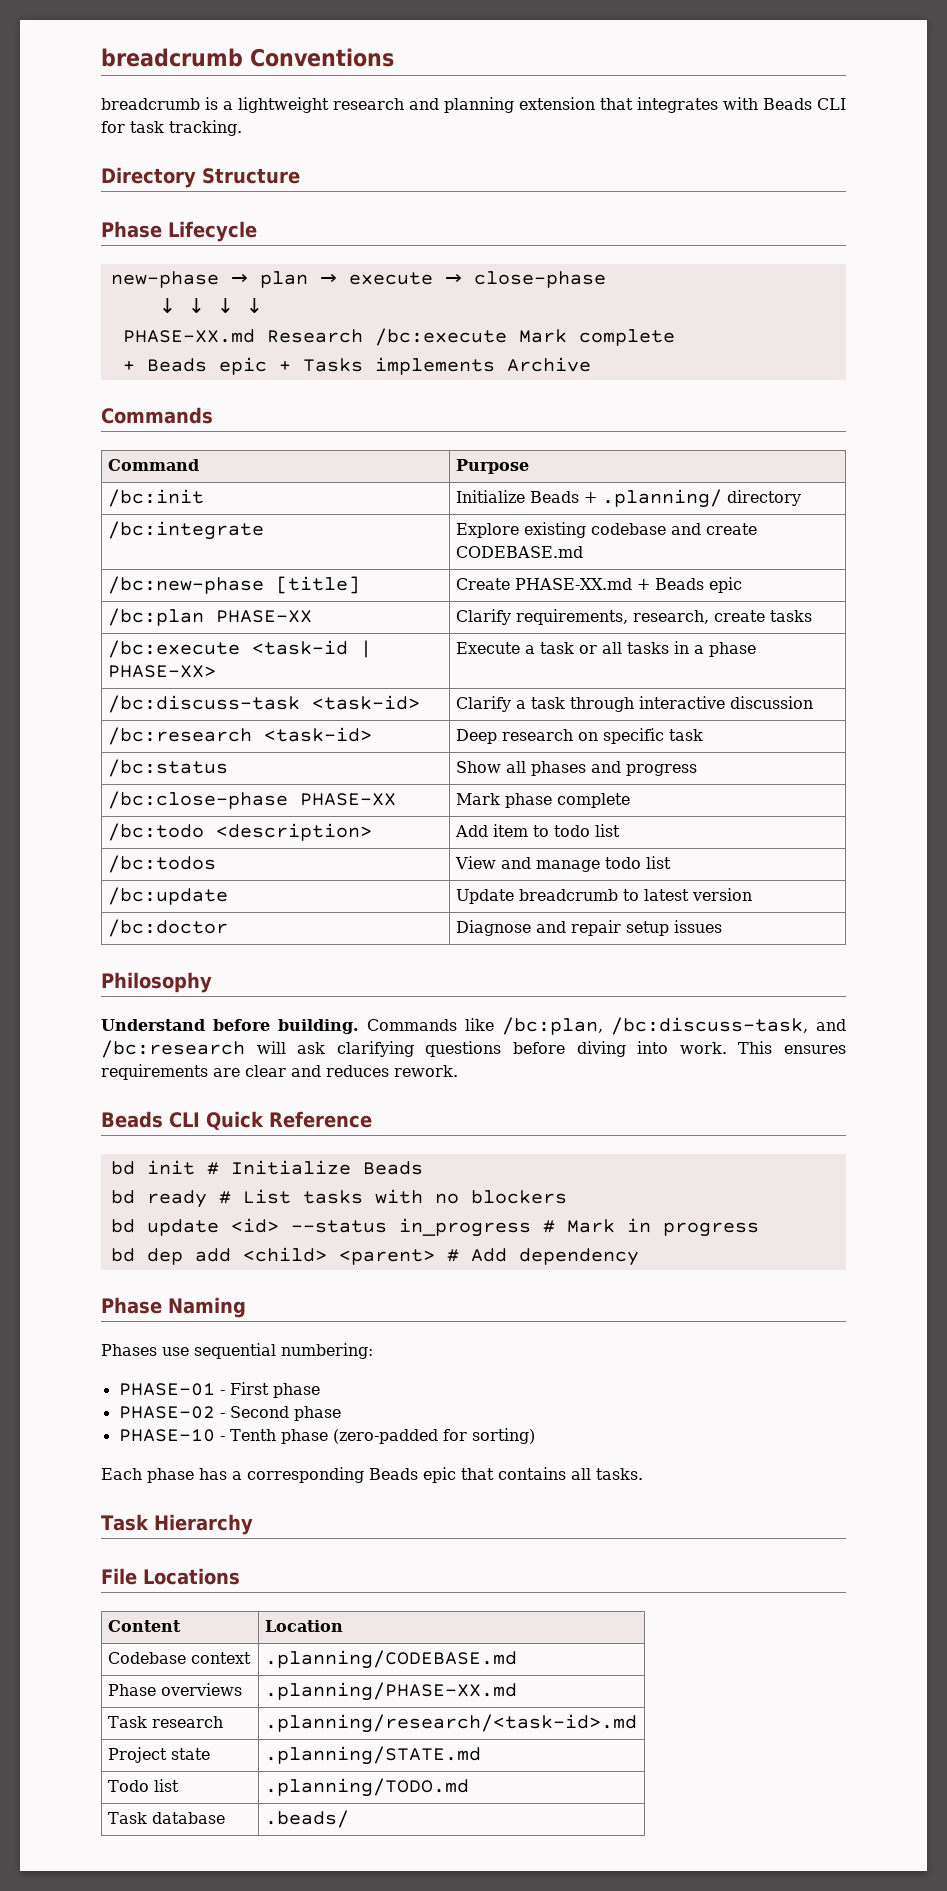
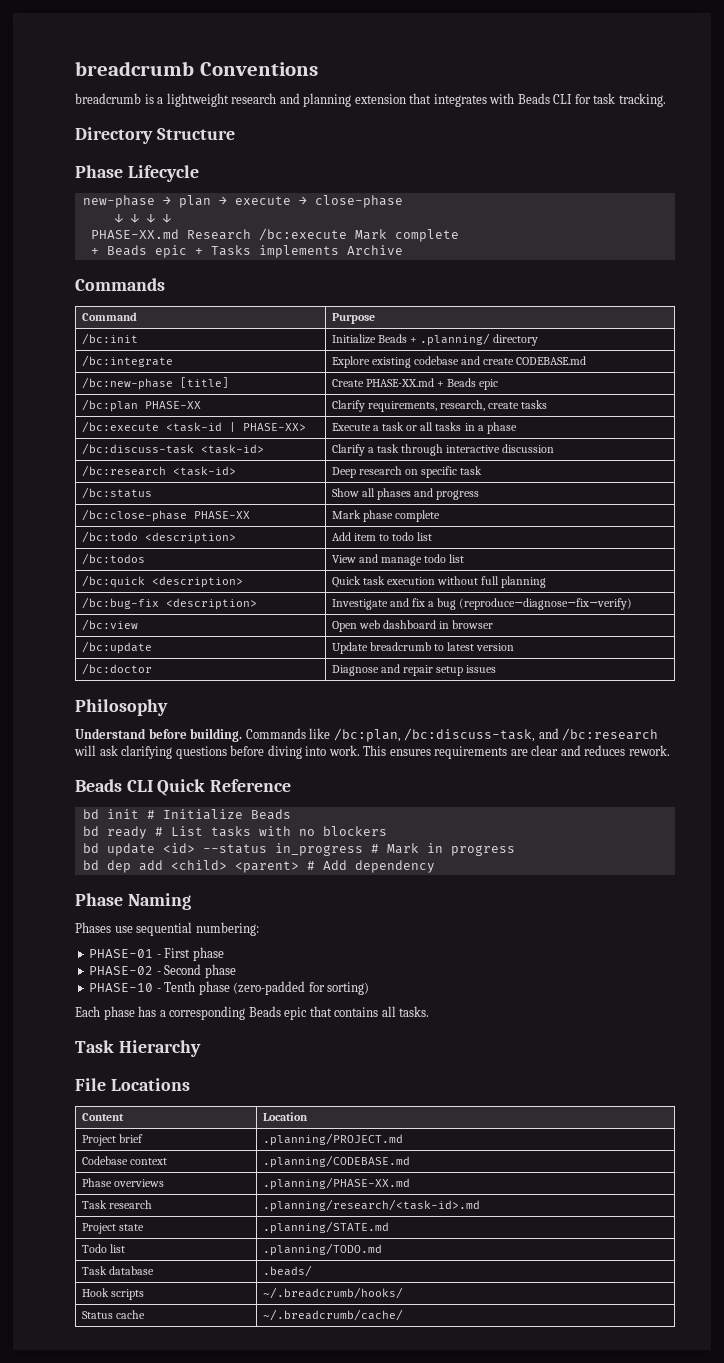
+ /bc:quick <description> | Quick task execution without full planning
+ /bc:bug-fix <description> | Investigate and fix a bug (reproduce→diagnose→fix→verify)
+ /bc:view | Open web dashboard in browser
+ Project brief | .planning/PROJECT.md
+ Hook scripts | ~/.breadcrumb/hooks/
+ Status cache | ~/.breadcrumb/cache/

